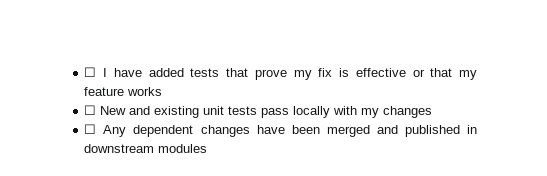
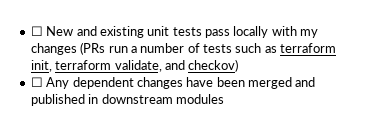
- ☐ I have added tests that prove my fix is effective or that my feature works
- ☐ New and existing unit tests pass locally with my changes
+ ☐ New and existing unit tests pass locally with my changes (PRs run a number of tests such as terraform init, terraform validate, and checkov)

